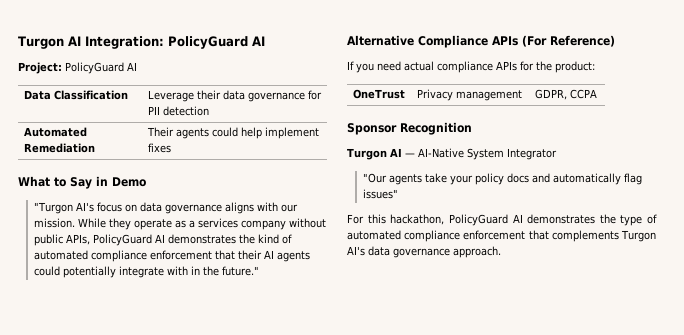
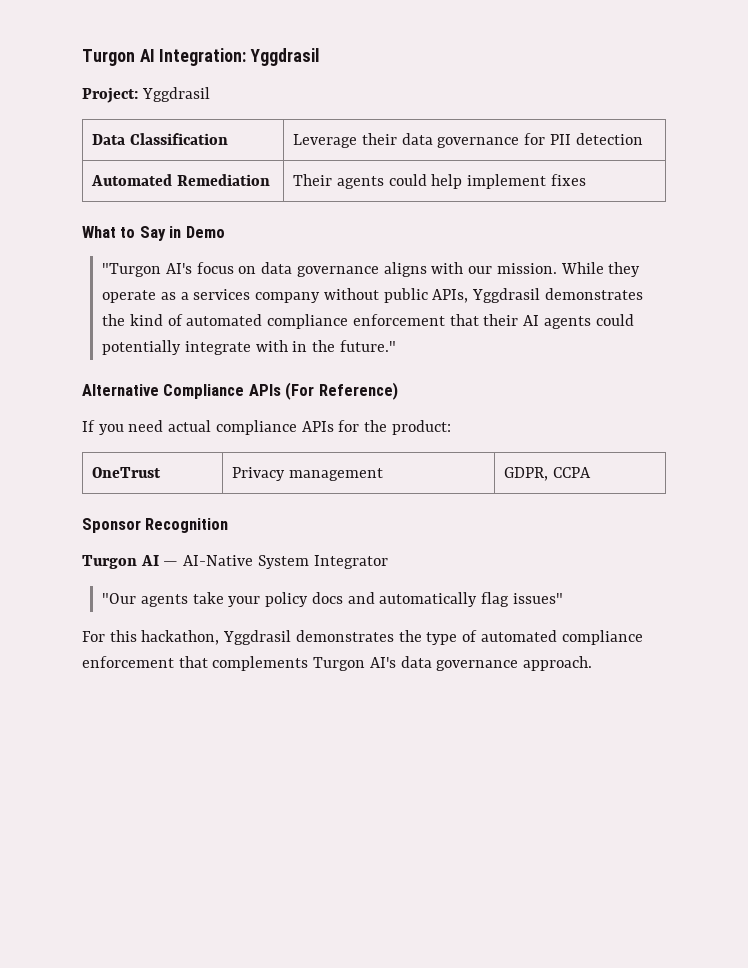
- Turgon AI Integration: PolicyGuard AI
+ Turgon AI Integration: Yggdrasil
- Project: PolicyGuard AI
+ Project: Yggdrasil
- While they operate as a services company without public APIs, PolicyGuard AI demonstrates the kind of automated compliance enforcement that their AI agents could potentially integrate with in the future."
+ While they operate as a services company without public APIs, Yggdrasil demonstrates the kind of automated compliance enforcement that their AI agents could potentially integrate with in the future."
- For this hackathon, PolicyGuard AI demonstrates the type of automated compliance enforcement that complements Turgon AI's data governance approach.
+ For this hackathon, Yggdrasil demonstrates the type of automated compliance enforcement that complements Turgon AI's data governance approach.

